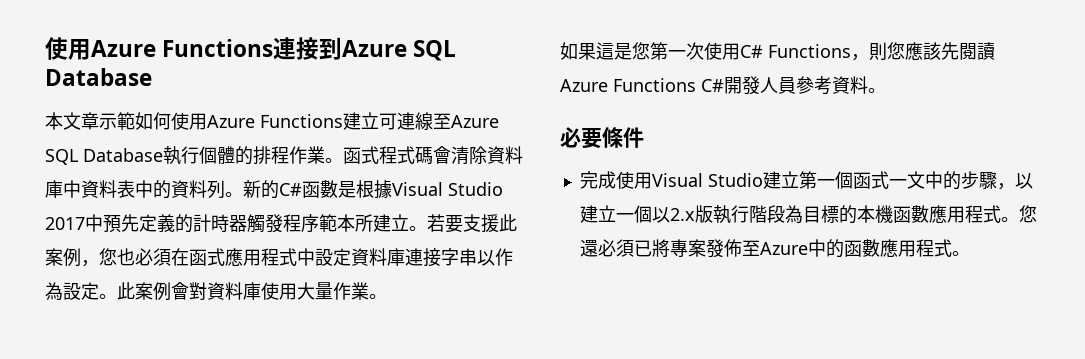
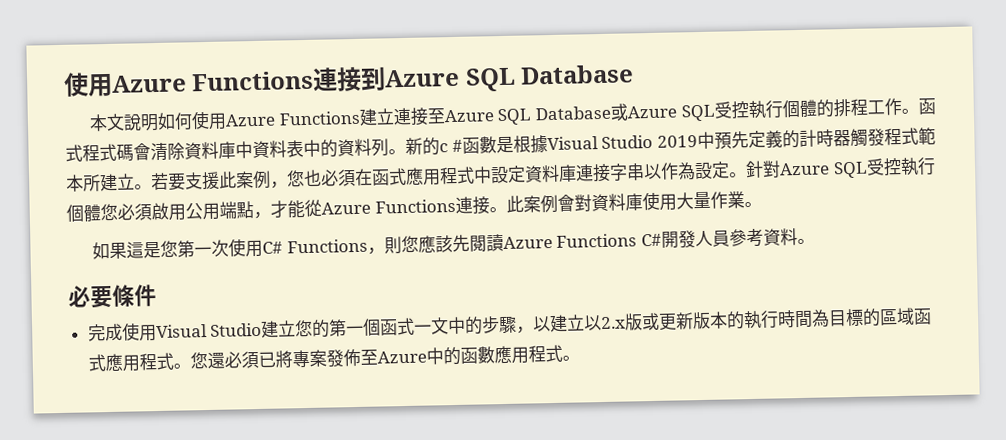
- 本文章示範如何使用Azure Functions建立可連線至Azure SQL Database執行個體的排程作業。
+ 本文說明如何使用Azure Functions建立連接至Azure SQL Database或Azure SQL受控執行個體的排程工作。
- 新的C#函數是根據Visual Studio 2017中預先定義的計時器觸發程序範本所建立。
+ 新的c #函數是根據Visual Studio 2019中預先定義的計時器觸發程式範本所建立。
+ 針對Azure SQL受控執行個體您必須啟用公用端點，才能從Azure Functions連接。
- 完成使用Visual Studio建立第一個函式一文中的步驟，以建立一個以2.x版執行階段為目標的本機函數應用程式。
+ 完成使用Visual Studio建立您的第一個函式一文中的步驟，以建立以2.x版或更新版本的執行時間為目標的區域函式應用程式。

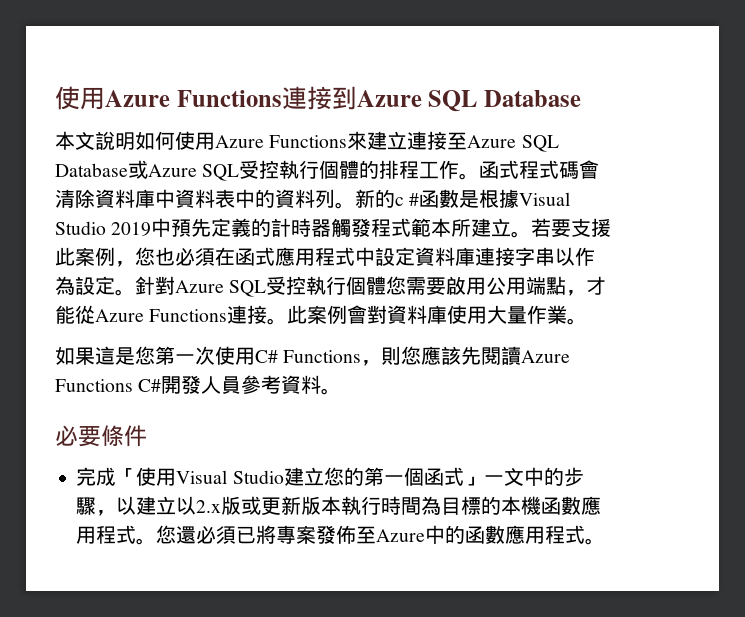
- 本文說明如何使用Azure Functions建立連接至Azure SQL Database或Azure SQL受控執行個體的排程工作。
+ 本文說明如何使用Azure Functions來建立連接至Azure SQL Database或Azure SQL受控執行個體的排程工作。
- 針對Azure SQL受控執行個體您必須啟用公用端點，才能從Azure Functions連接。
+ 針對Azure SQL受控執行個體您需要啟用公用端點，才能從Azure Functions連接。
- 完成使用Visual Studio建立您的第一個函式一文中的步驟，以建立以2.x版或更新版本的執行時間為目標的區域函式應用程式。
+ 完成「使用Visual Studio建立您的第一個函式」一文中的步驟，以建立以2.x版或更新版本執行時間為目標的本機函數應用程式。

